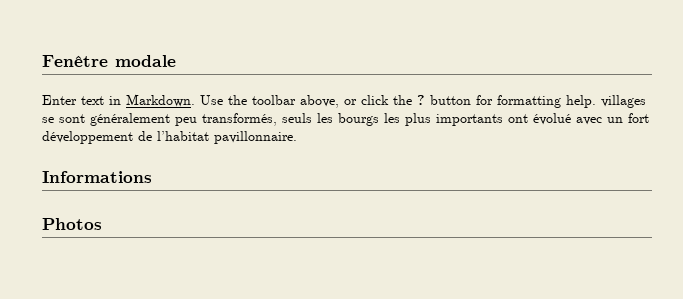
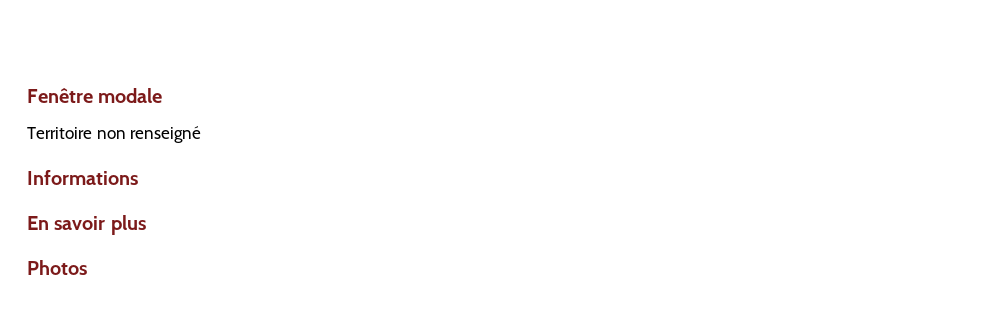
- Enter text in Markdown. Use the toolbar above, or click the ? button for formatting help. villages se sont généralement peu transformés, seuls les bourgs les plus importants ont évolué avec un fort développement de l’habitat pavillonnaire.
+ Territoire non renseigné
  Informations
+ En savoir plus

